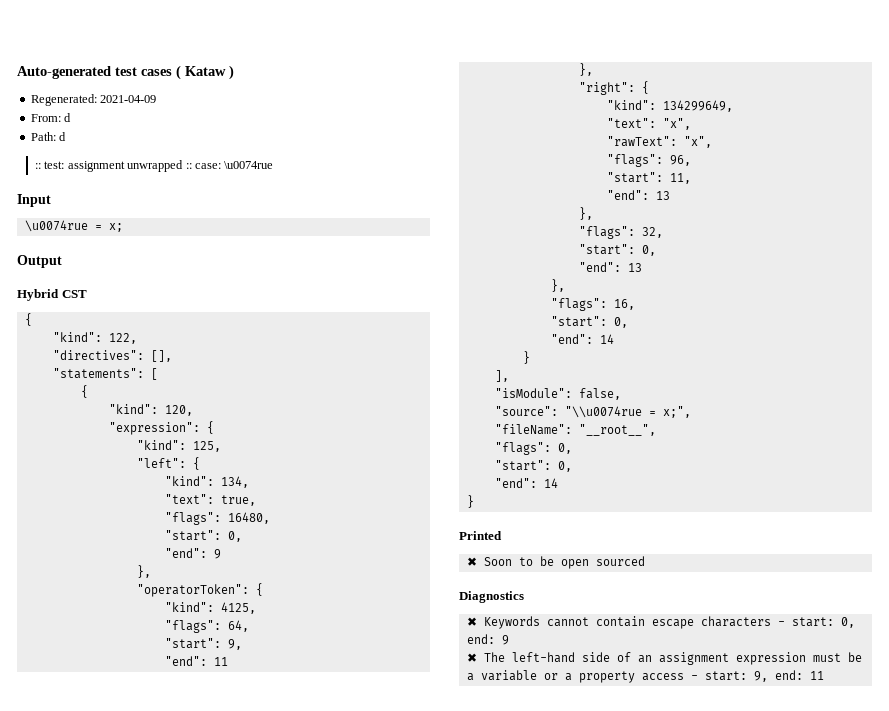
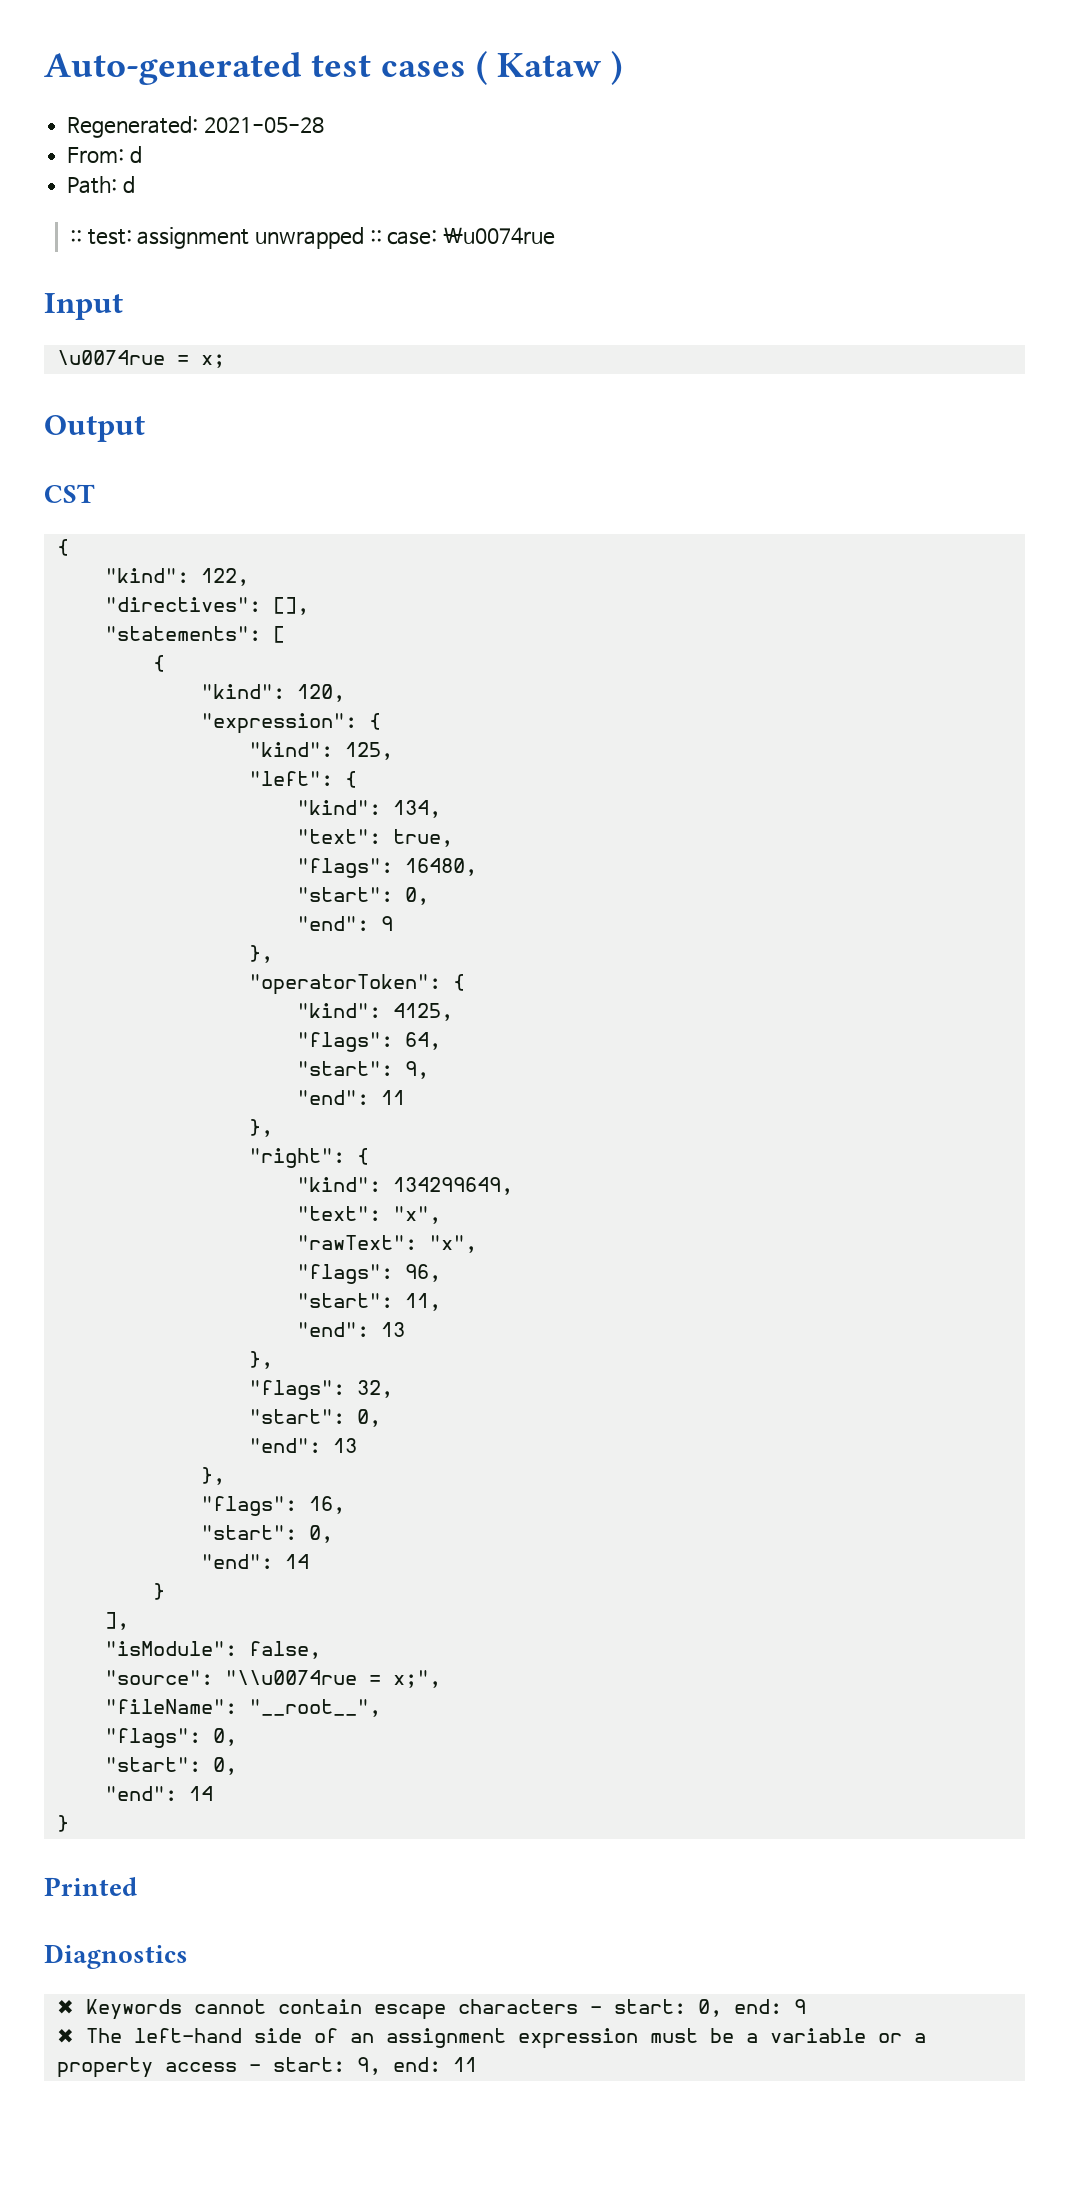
- Regenerated: 2021-04-09
+ Regenerated: 2021-05-28
- Hybrid CST
+ CST
- ✖ Soon to be open sourced

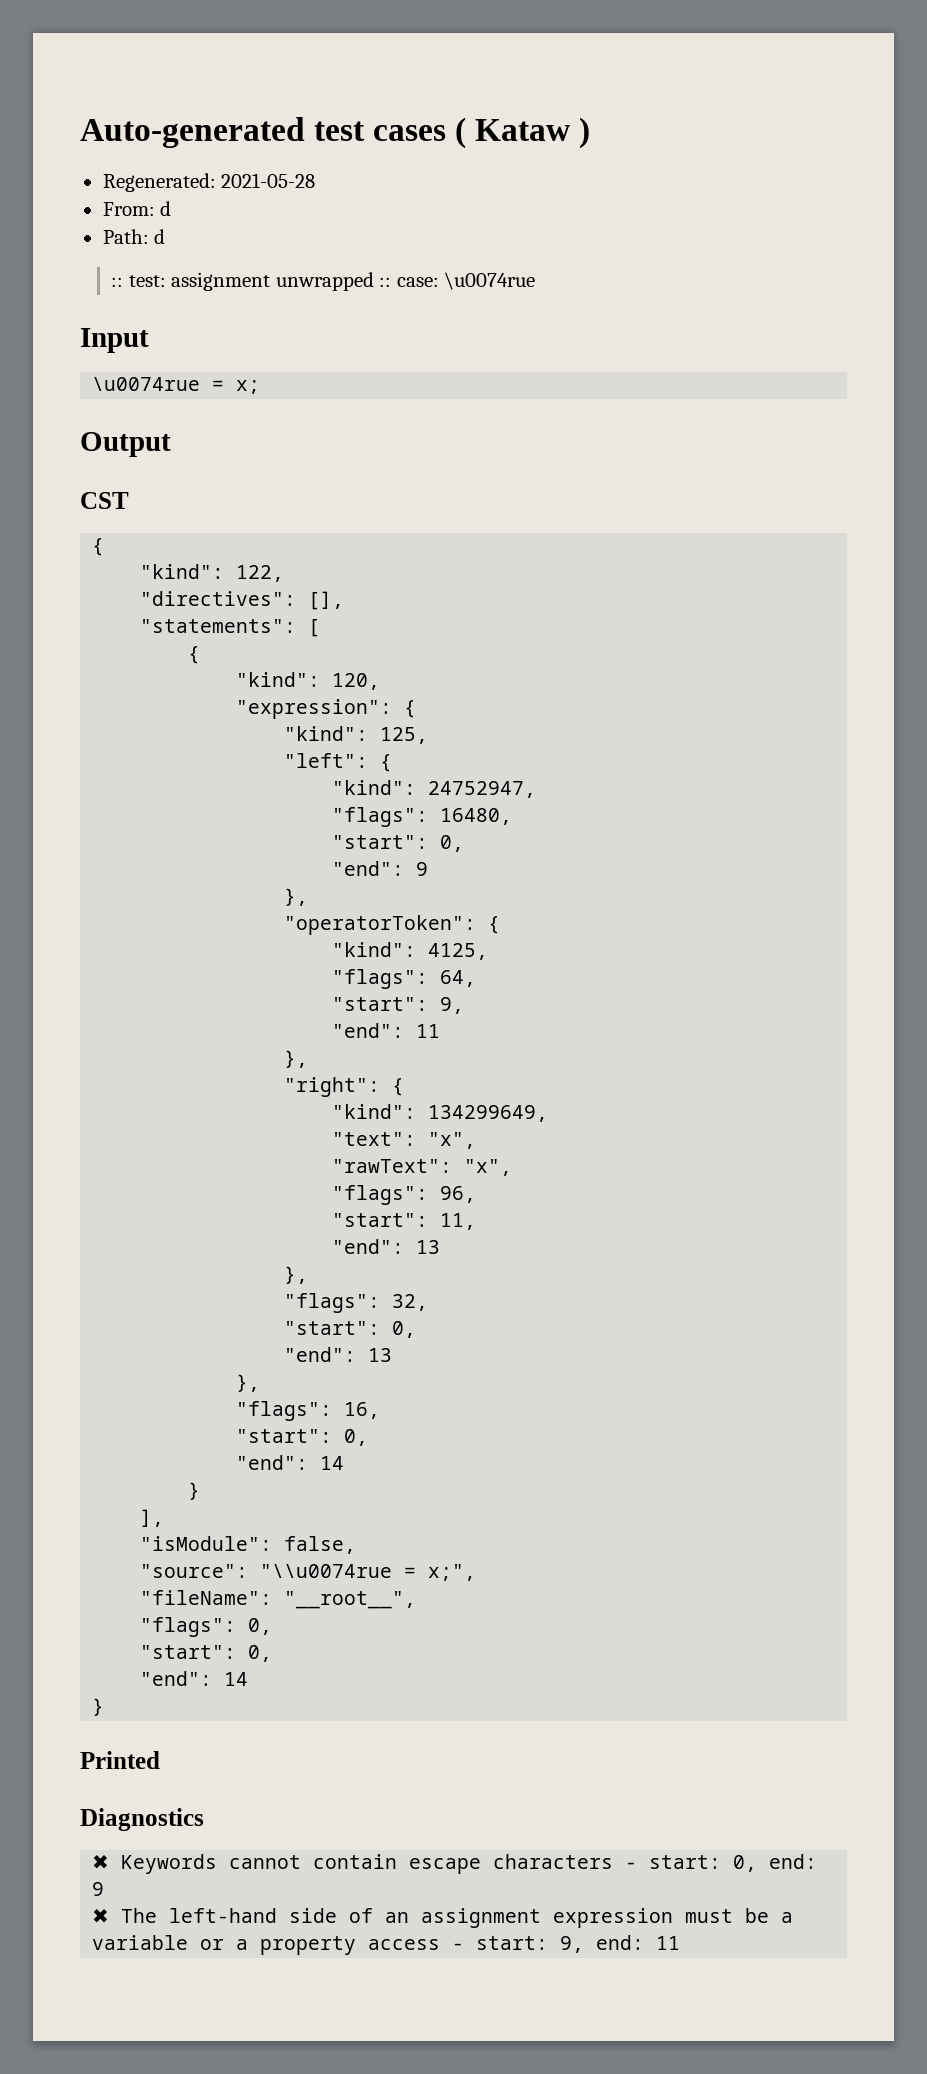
- "kind": 134,
- "text": true,
+ "kind": 24752947,

